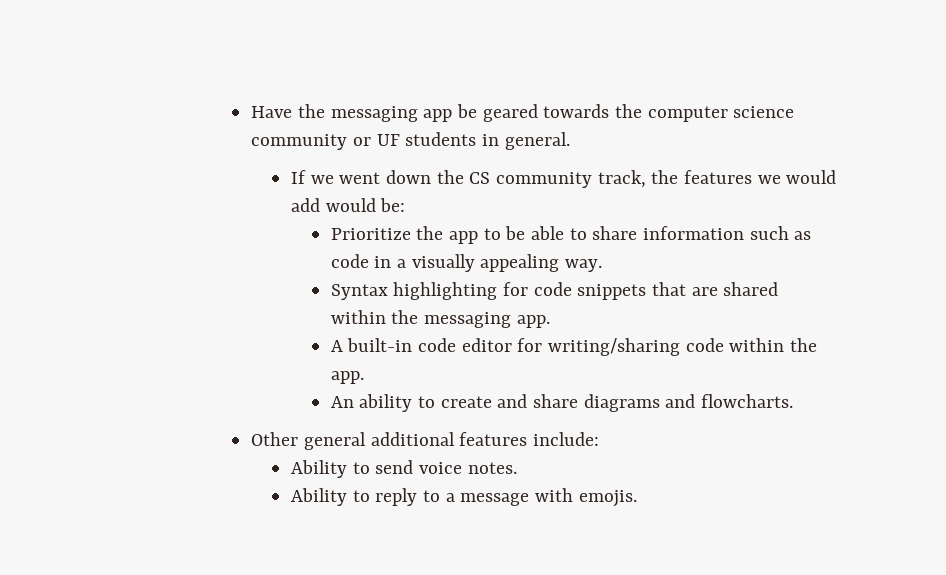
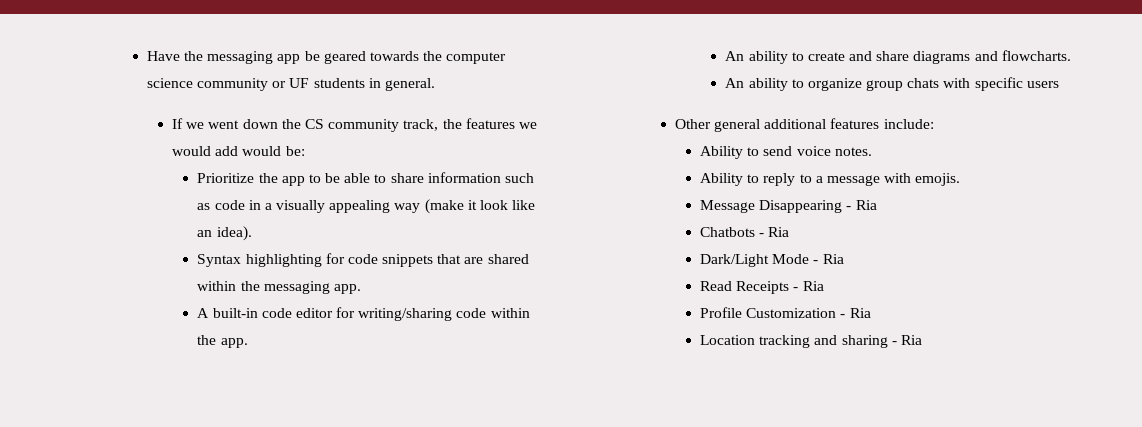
- Prioritize the app to be able to share information such as code in a visually appealing way.
+ Prioritize the app to be able to share information such as code in a visually appealing way (make it look like an idea).
+ An ability to organize group chats with specific users
+ Message Disappearing - Ria
+ Chatbots - Ria
+ Dark/Light Mode - Ria
+ Read Receipts - Ria
+ Profile Customization - Ria
+ Location tracking and sharing - Ria

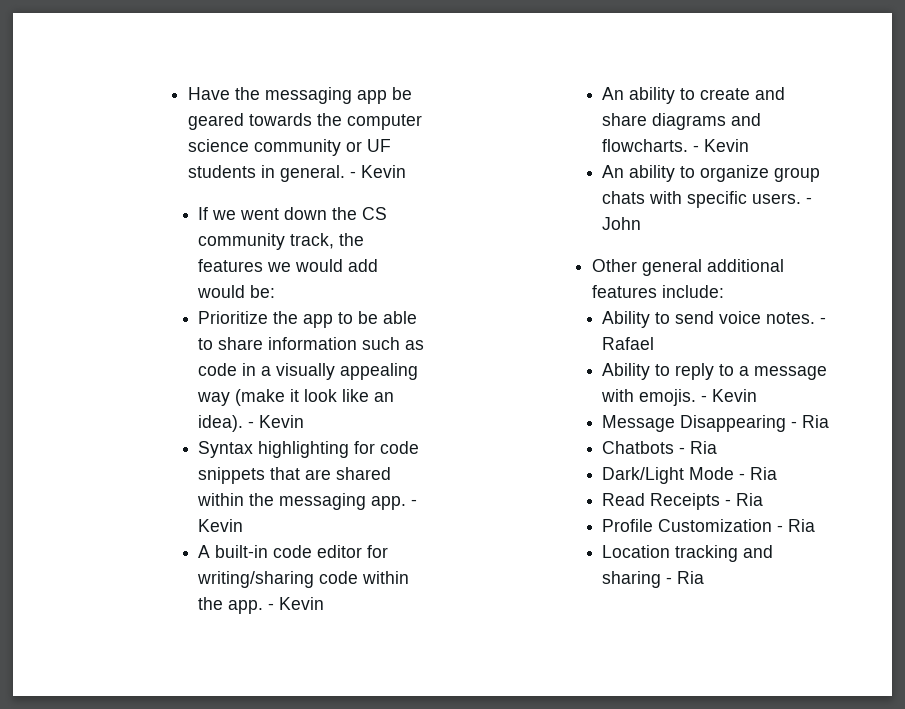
- Have the messaging app be geared towards the computer science community or UF students in general.
+ Have the messaging app be geared towards the computer science community or UF students in general. - Kevin
- Prioritize the app to be able to share information such as code in a visually appealing way (make it look like an idea).
+ Prioritize the app to be able to share information such as code in a visually appealing way (make it look like an idea). - Kevin
- Syntax highlighting for code snippets that are shared within the messaging app.
+ Syntax highlighting for code snippets that are shared within the messaging app. - Kevin
- A built-in code editor for writing/sharing code within the app.
+ A built-in code editor for writing/sharing code within the app. - Kevin
- An ability to create and share diagrams and flowcharts.
+ An ability to create and share diagrams and flowcharts. - Kevin
- An ability to organize group chats with specific users
+ An ability to organize group chats with specific users. - John
+ - Rafael
- Ability to reply to a message with emojis.
+ Ability to reply to a message with emojis. - Kevin

